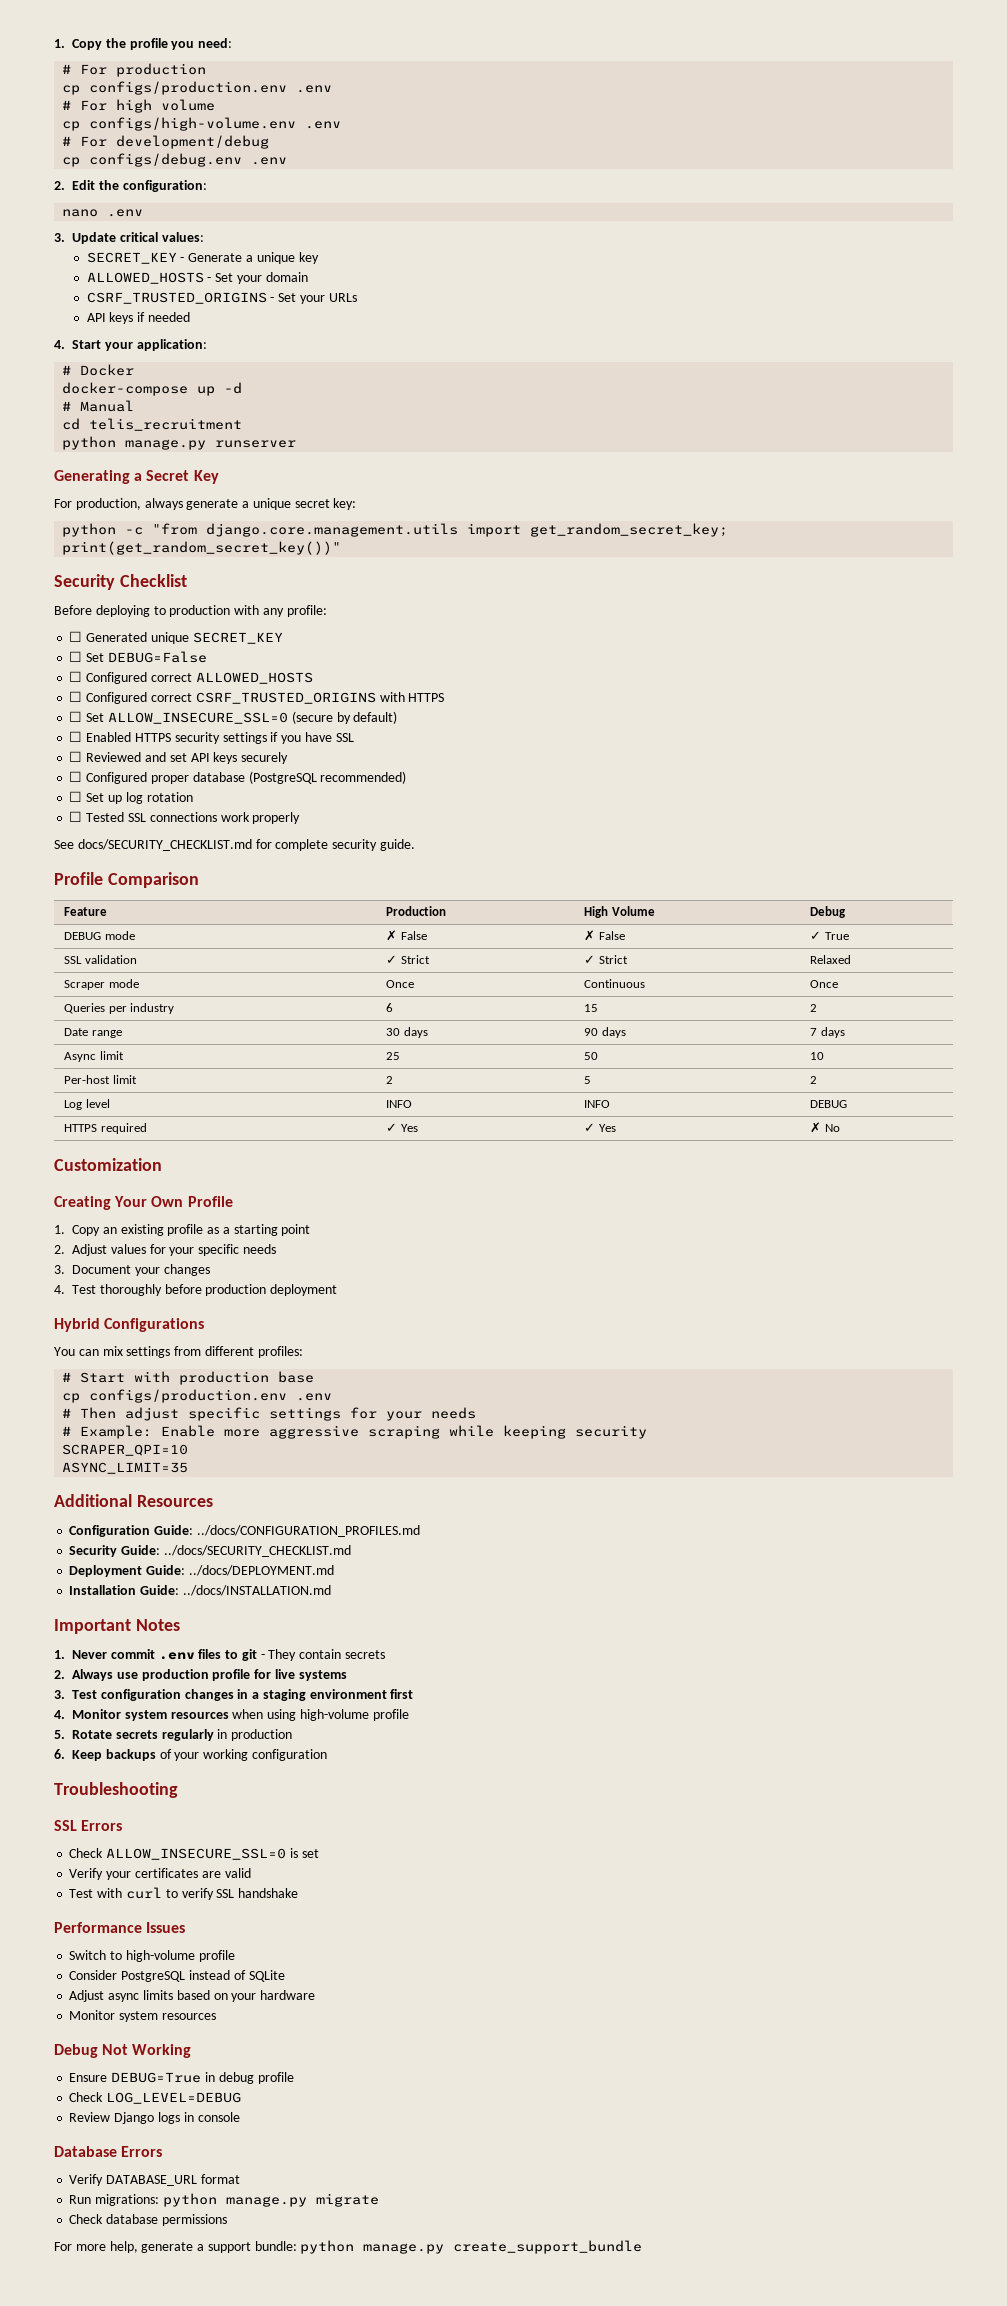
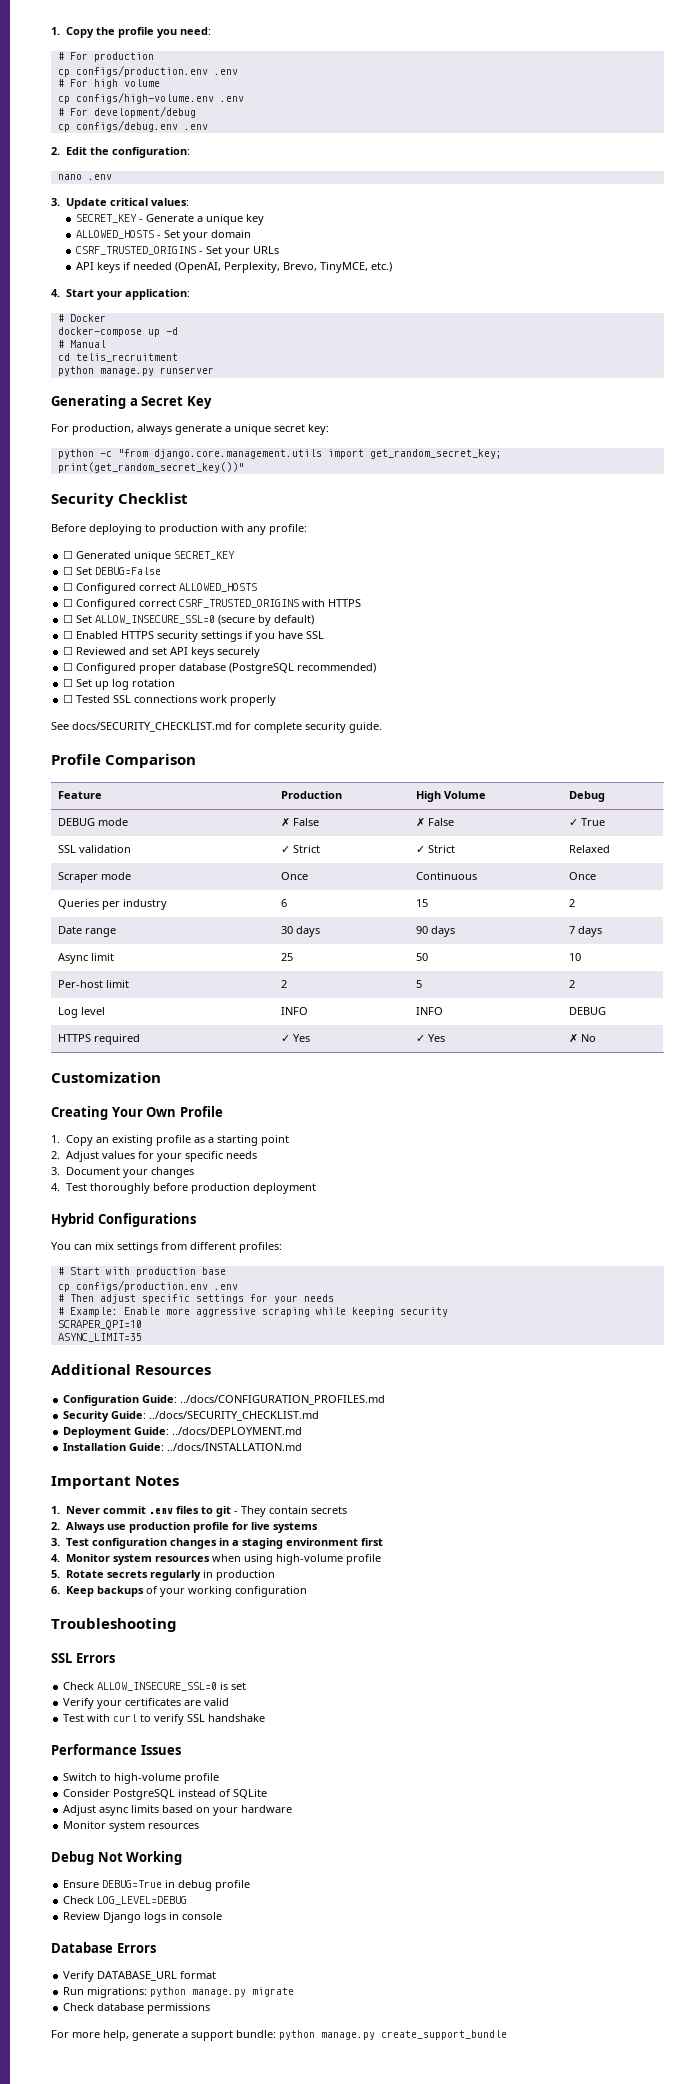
- API keys if needed
+ API keys if needed (OpenAI, Perplexity, Brevo, TinyMCE, etc.)

